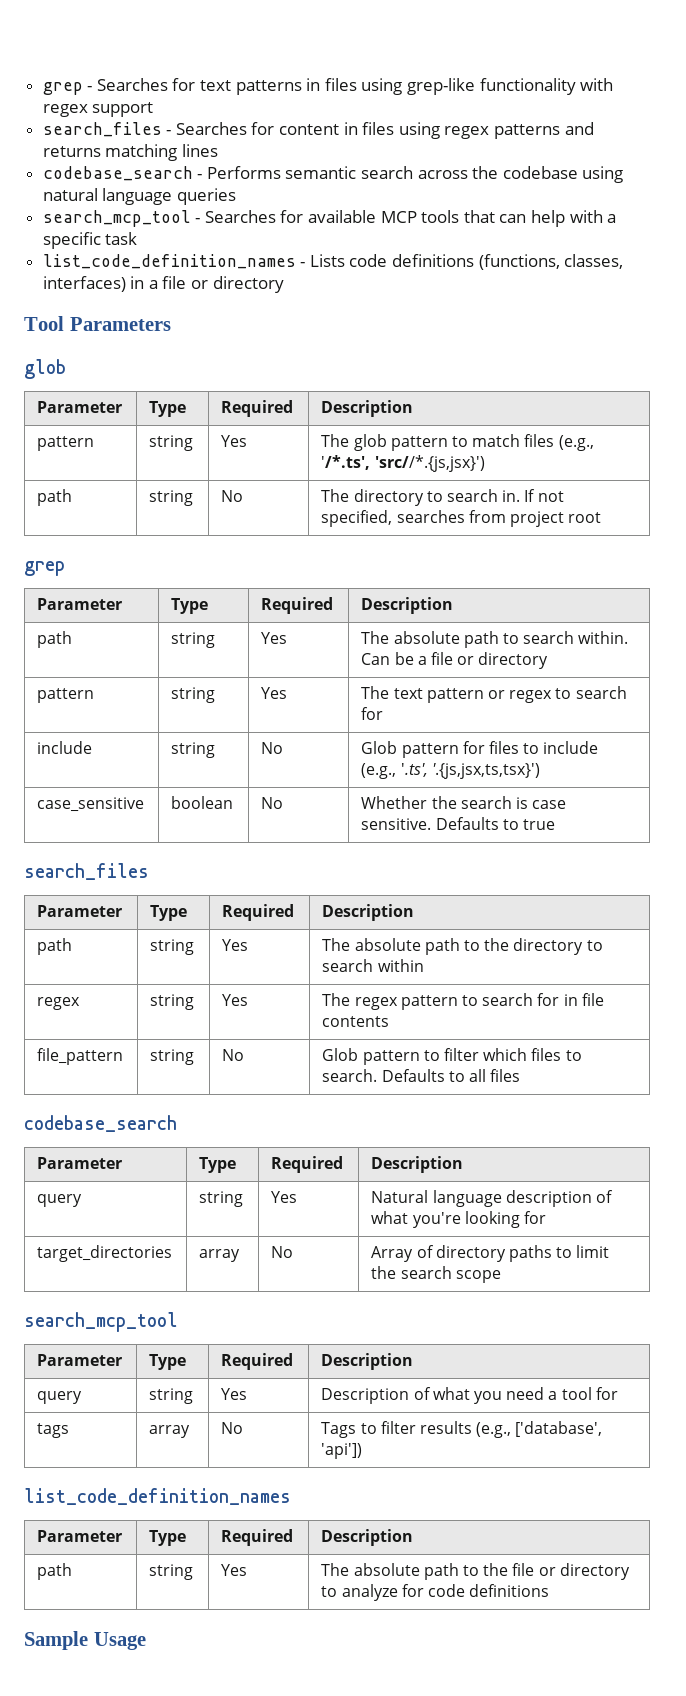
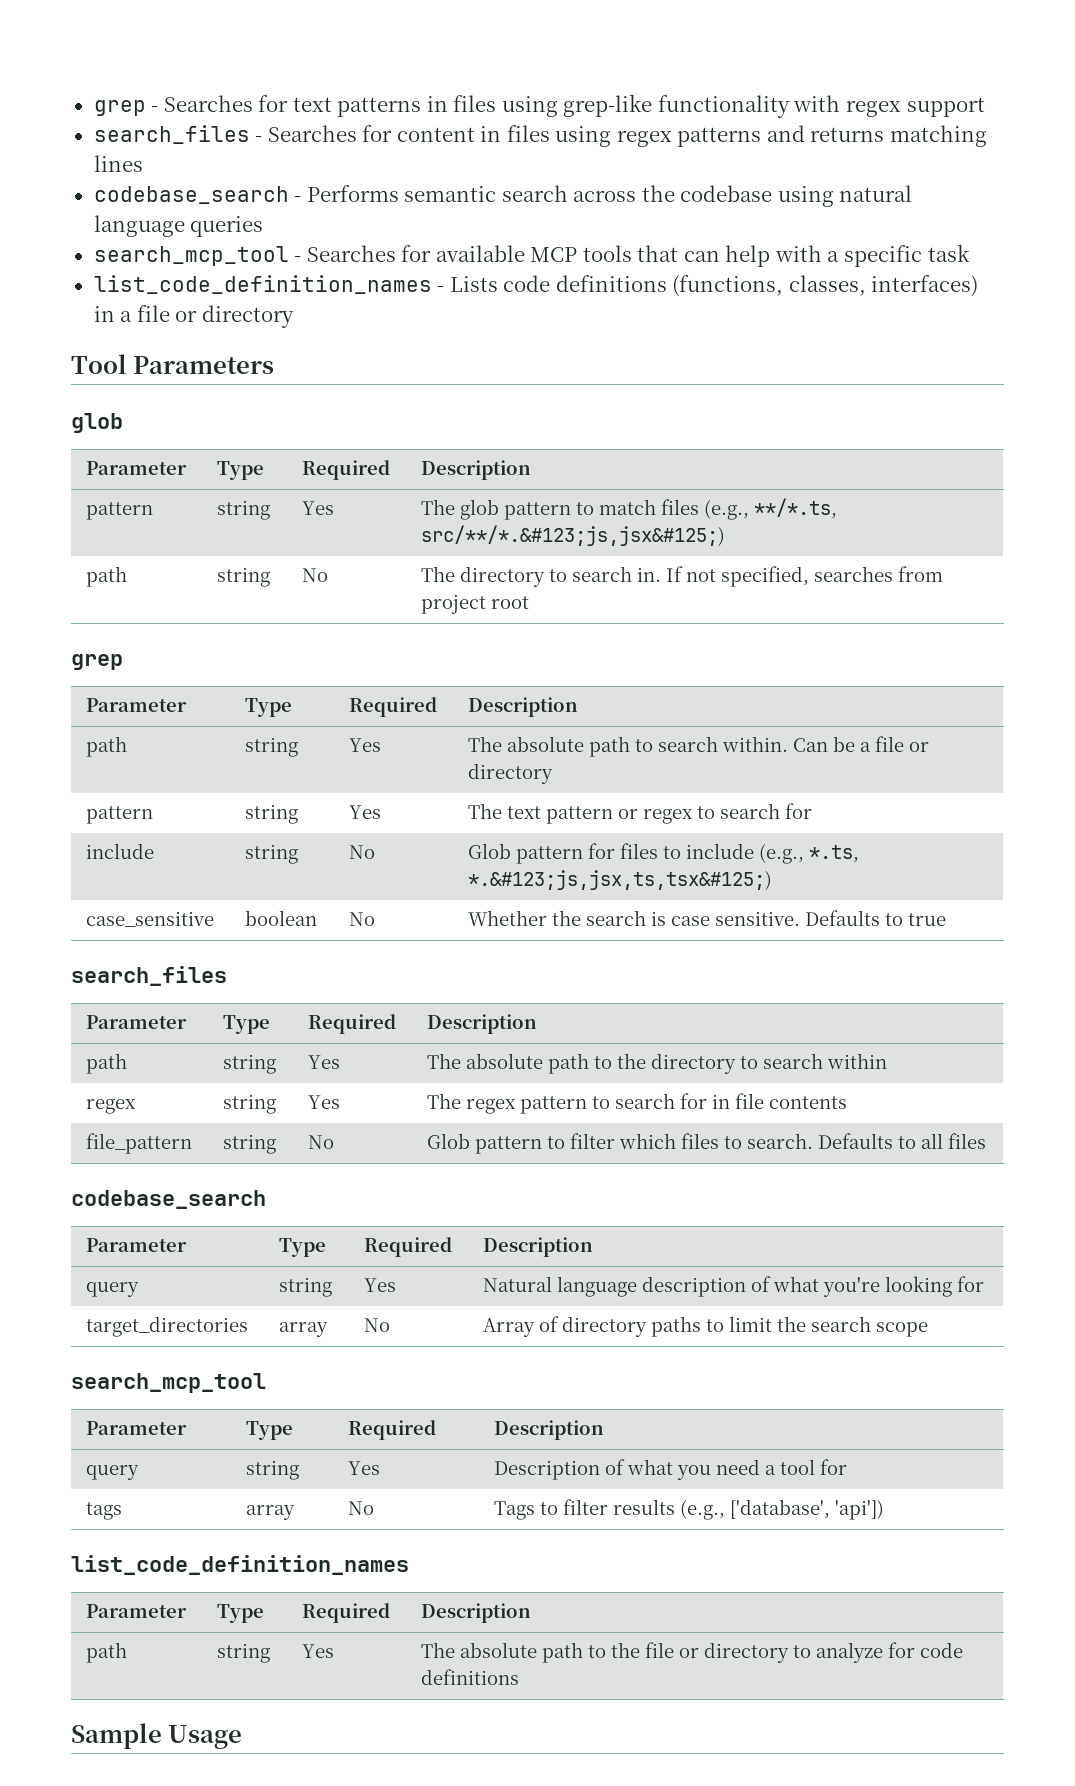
- pattern | string | Yes | The glob pattern to match files (e.g., '/*.ts', 'src//*.{js,jsx}')
+ pattern | string | Yes | The glob pattern to match files (e.g., **/*.ts, src/**/*.&#123;js,jsx&#125;)
- include | string | No | Glob pattern for files to include (e.g., '.ts', '.{js,jsx,ts,tsx}')
+ include | string | No | Glob pattern for files to include (e.g., *.ts, *.&#123;js,jsx,ts,tsx&#125;)

